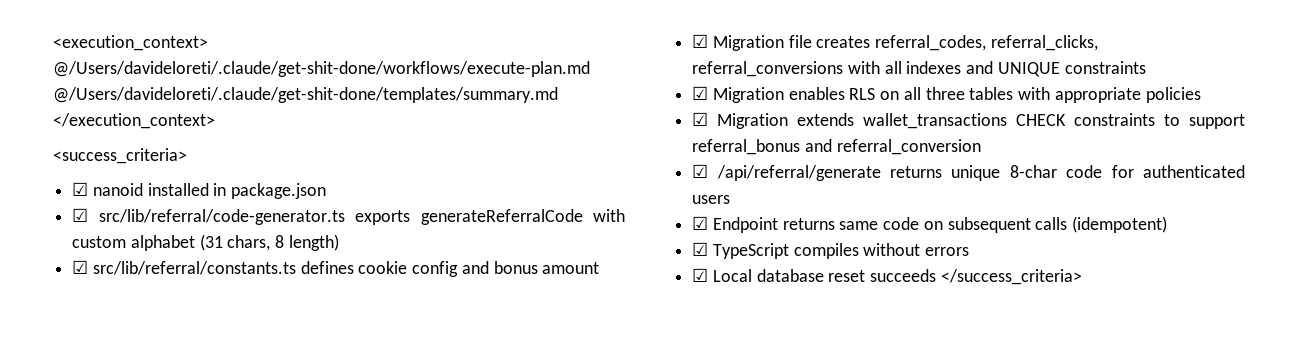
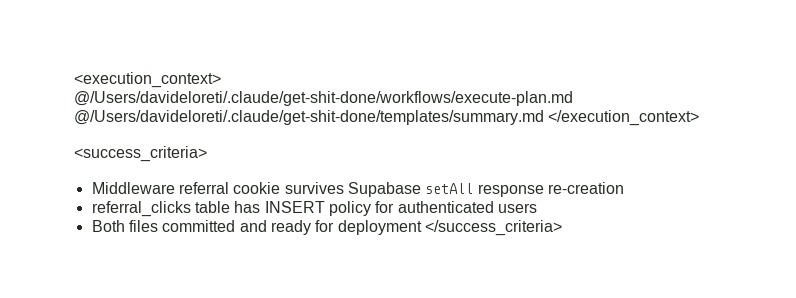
- ☑ nanoid installed in package.json
- ☑ src/lib/referral/code-generator.ts exports generateReferralCode with custom alphabet (31 chars, 8 length)
- ☑ src/lib/referral/constants.ts defines cookie config and bonus amount
- ☑ Migration file creates referral_codes, referral_clicks, referral_conversions with all indexes and UNIQUE constraints
- ☑ Migration enables RLS on all three tables with appropriate policies
- ☑ Migration extends wallet_transactions CHECK constraints to support referral_bonus and referral_conversion
- ☑ /api/referral/generate returns unique 8-char code for authenticated users
- ☑ Endpoint returns same code on subsequent calls (idempotent)
- ☑ TypeScript compiles without errors
- ☑ Local database reset succeeds </success_criteria>
+ Middleware referral cookie survives Supabase setAll response re-creation
+ referral_clicks table has INSERT policy for authenticated users
+ Both files committed and ready for deployment </success_criteria>

